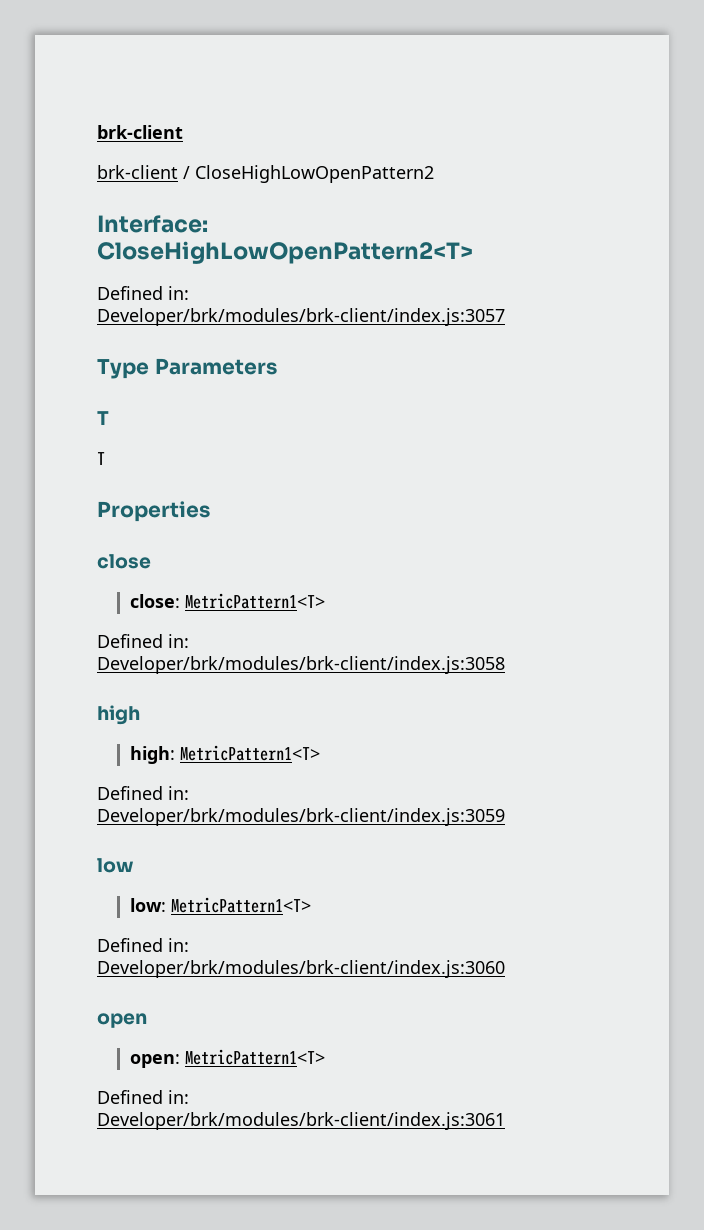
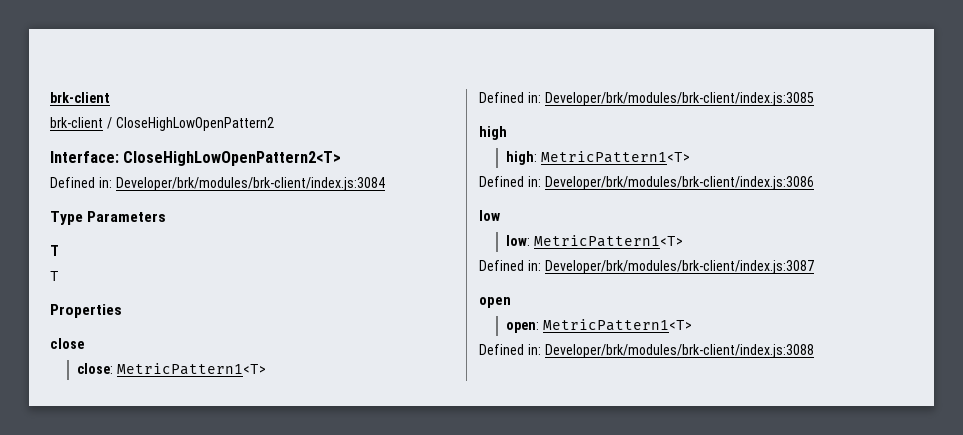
- Defined in: Developer/brk/modules/brk-client/index.js:3057
+ Defined in: Developer/brk/modules/brk-client/index.js:3084
- Defined in: Developer/brk/modules/brk-client/index.js:3058
+ Defined in: Developer/brk/modules/brk-client/index.js:3085
- Defined in: Developer/brk/modules/brk-client/index.js:3059
+ Defined in: Developer/brk/modules/brk-client/index.js:3086
- Defined in: Developer/brk/modules/brk-client/index.js:3060
+ Defined in: Developer/brk/modules/brk-client/index.js:3087
- Defined in: Developer/brk/modules/brk-client/index.js:3061
+ Defined in: Developer/brk/modules/brk-client/index.js:3088

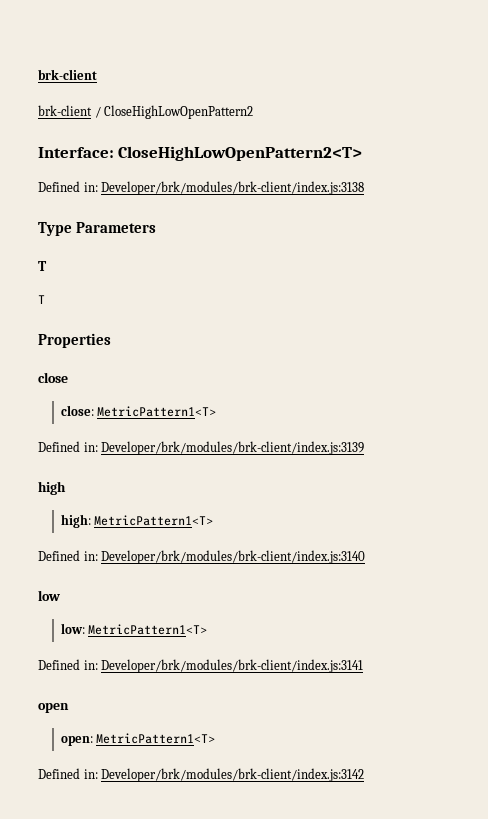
- Defined in: Developer/brk/modules/brk-client/index.js:3084
+ Defined in: Developer/brk/modules/brk-client/index.js:3138
- Defined in: Developer/brk/modules/brk-client/index.js:3085
+ Defined in: Developer/brk/modules/brk-client/index.js:3139
- Defined in: Developer/brk/modules/brk-client/index.js:3086
+ Defined in: Developer/brk/modules/brk-client/index.js:3140
- Defined in: Developer/brk/modules/brk-client/index.js:3087
+ Defined in: Developer/brk/modules/brk-client/index.js:3141
- Defined in: Developer/brk/modules/brk-client/index.js:3088
+ Defined in: Developer/brk/modules/brk-client/index.js:3142

